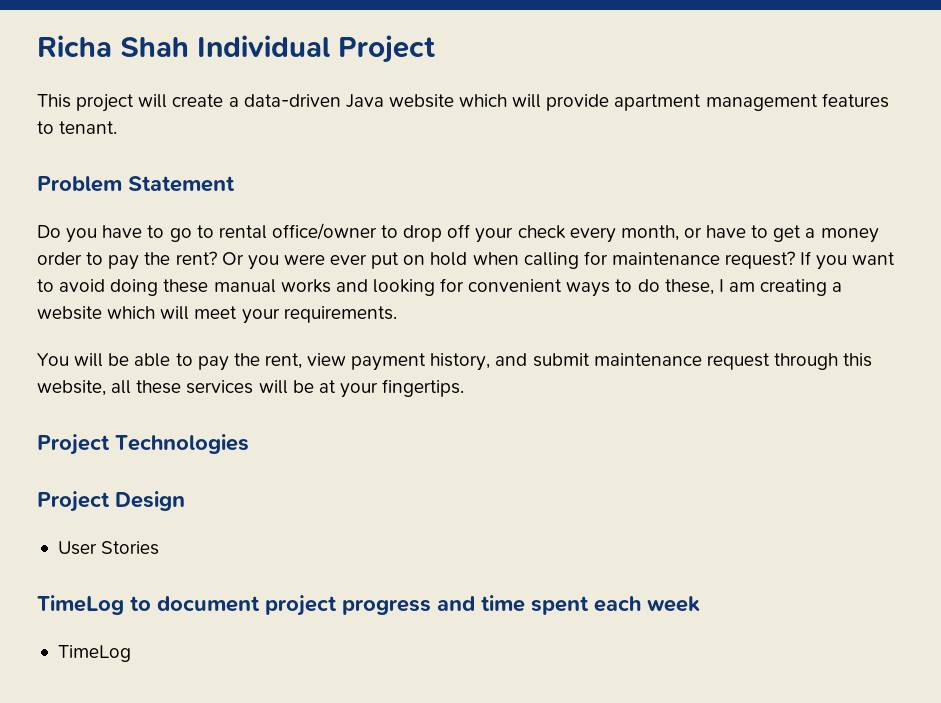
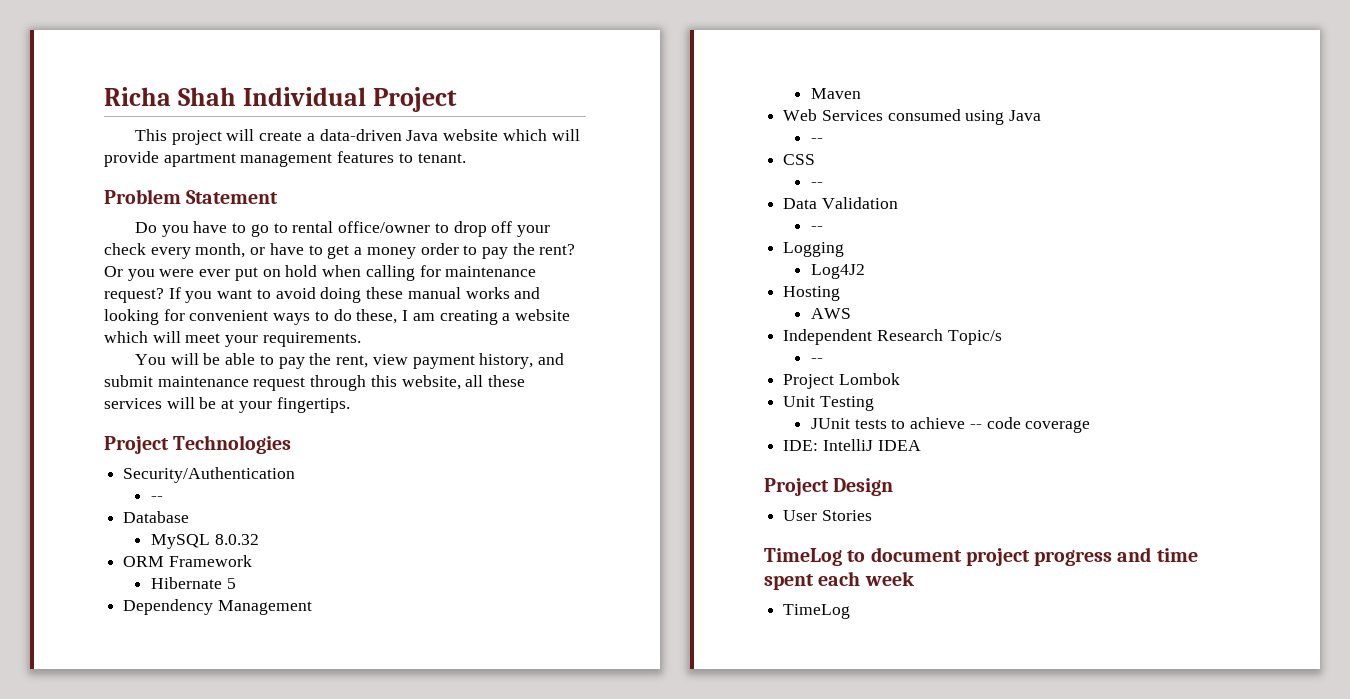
+ Security/Authentication
+ --
+ Database
+ MySQL 8.0.32
+ ORM Framework
+ Hibernate 5
+ Dependency Management
+ Maven
+ Web Services consumed using Java
+ --
+ CSS
+ --
+ Data Validation
+ --
+ Logging
+ Log4J2
+ Hosting
+ AWS
+ Independent Research Topic/s
+ --
+ Project Lombok
+ Unit Testing
+ JUnit tests to achieve -- code coverage
+ IDE: IntelliJ IDEA

